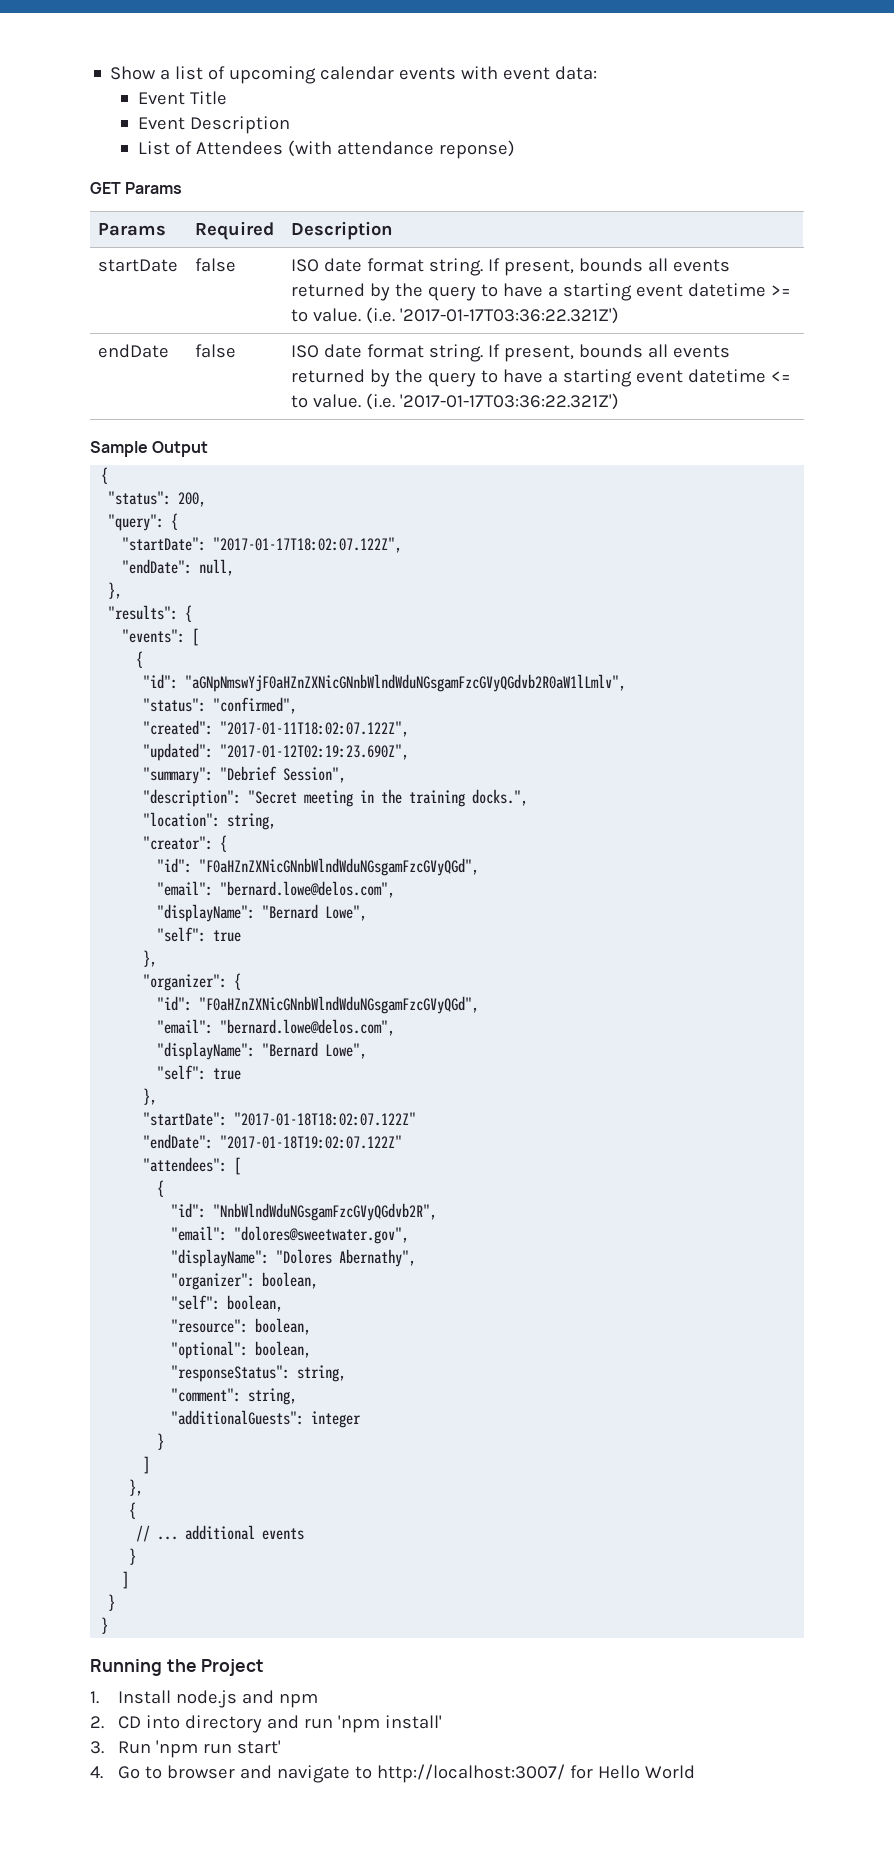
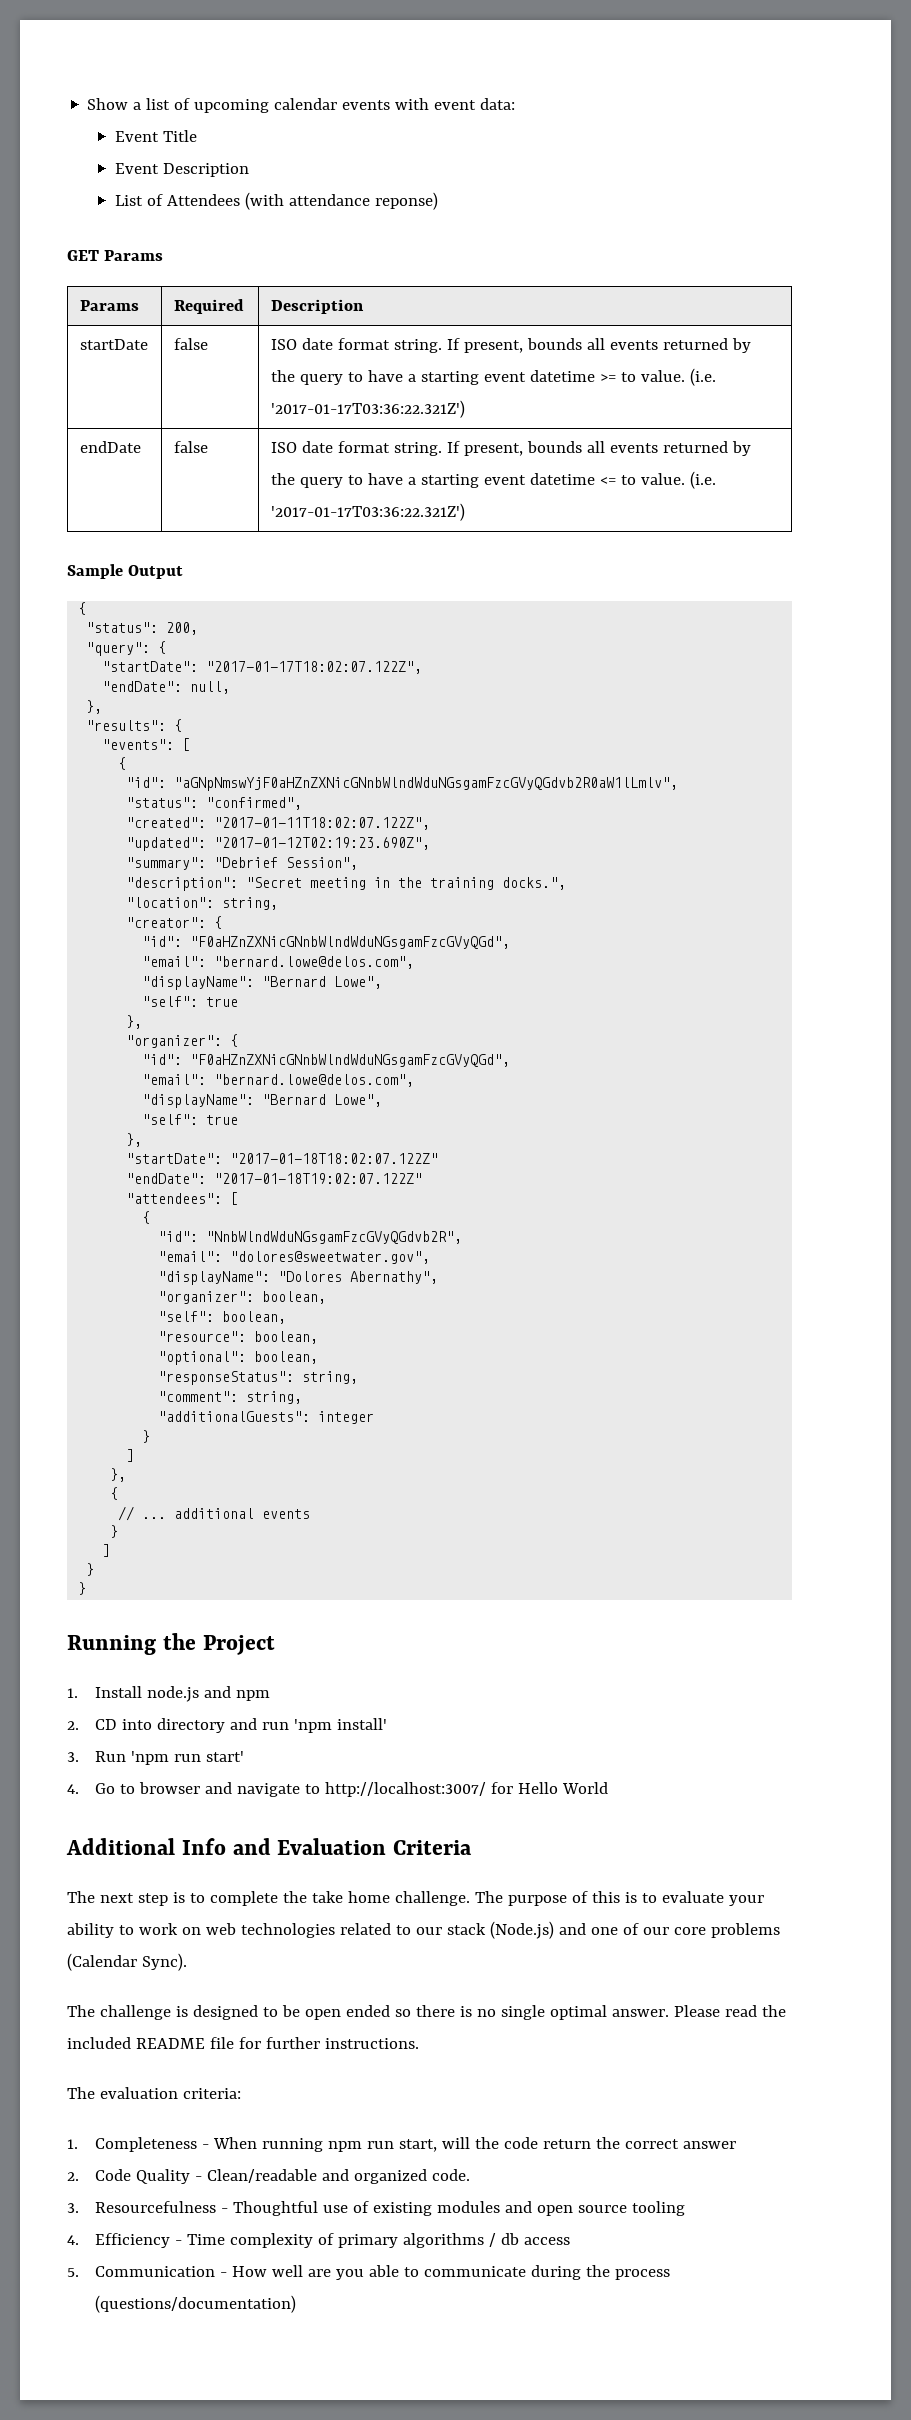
+ Additional Info and Evaluation Criteria
+ The next step is to complete the take home challenge. The purpose of this is to evaluate your ability to work on web technologies related to our stack (Node.js) and one of our core problems (Calendar Sync).
+ The challenge is designed to be open ended so there is no single optimal answer. Please read the included README file for further instructions.
+ The evaluation criteria:
+ 1. Completeness - When running npm run start, will the code return the correct answer
+ 2. Code Quality - Clean/readable and organized code.
+ 3. Resourcefulness - Thoughtful use of existing modules and open source tooling
+ 4. Efficiency - Time complexity of primary algorithms / db access
+ 5. Communication - How well are you able to communicate during the process (questions/documentation)

